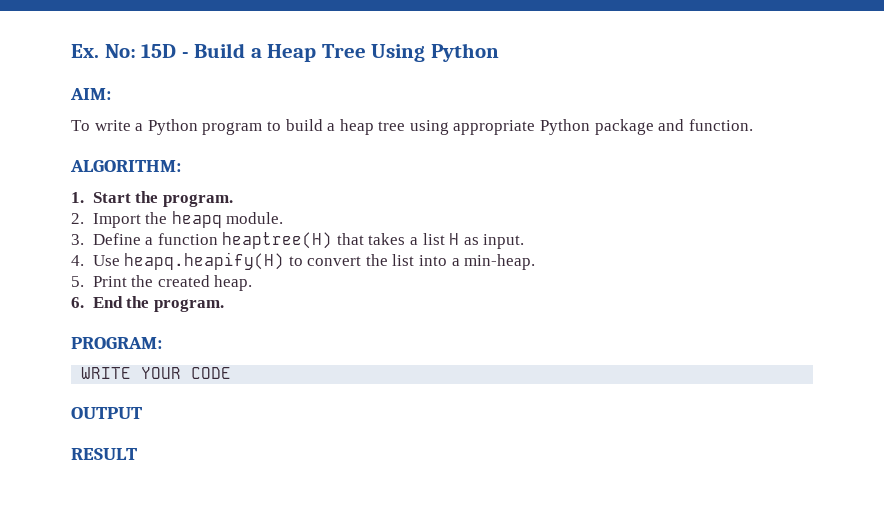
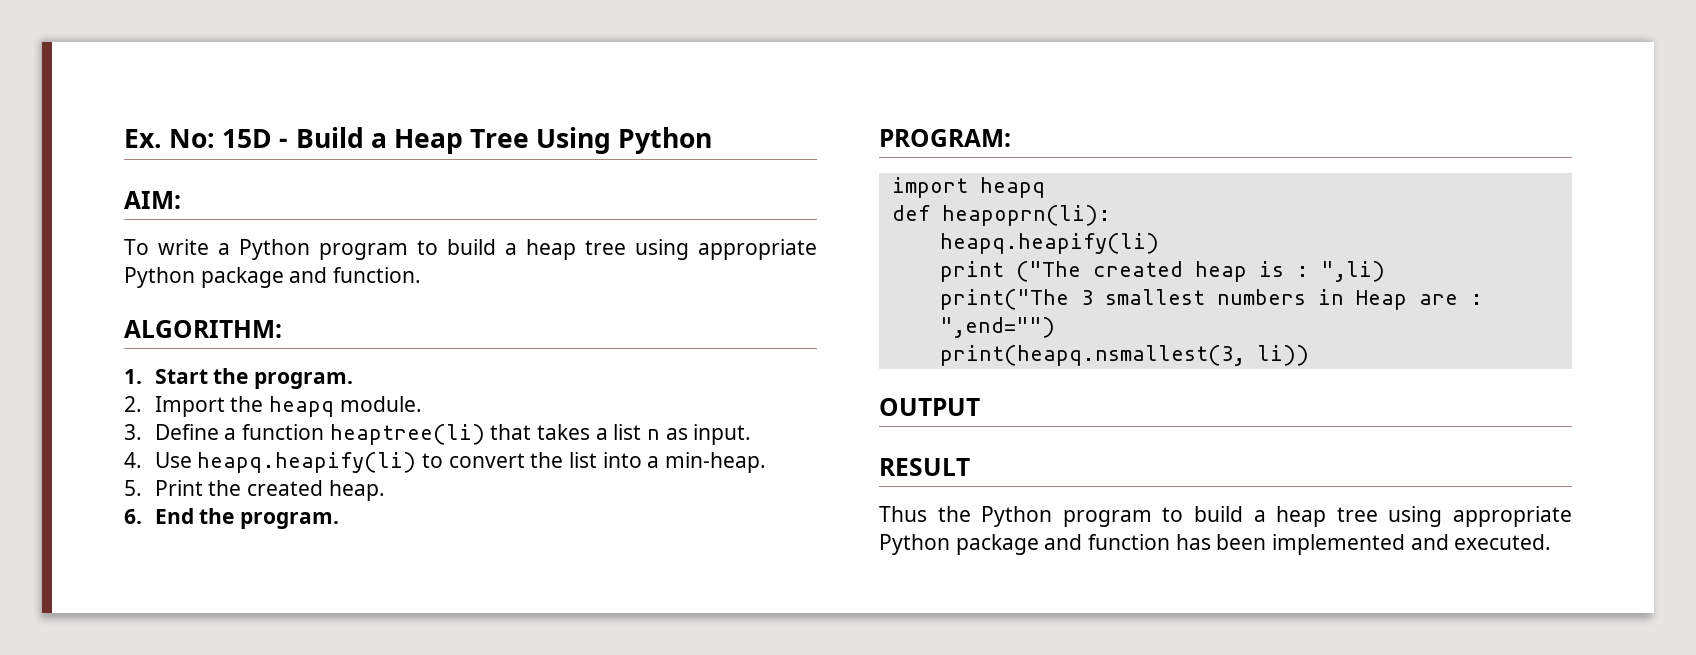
- 3. Define a function heaptree(H) that takes a list H as input.
+ 3. Define a function heaptree(li) that takes a list n as input.
- 4. Use heapq.heapify(H) to convert the list into a min-heap.
+ 4. Use heapq.heapify(li) to convert the list into a min-heap.
- WRITE YOUR CODE
+ import heapq
+ def heapoprn(li):
+ heapq.heapify(li)
+ print ("The created heap is : ",li)
+ print("The 3 smallest numbers in Heap are : ",end="")
+ print(heapq.nsmallest(3, li))
  OUTPUT
  RESULT
+ Thus the Python program to build a heap tree using appropriate Python package and function has been implemented and executed.

